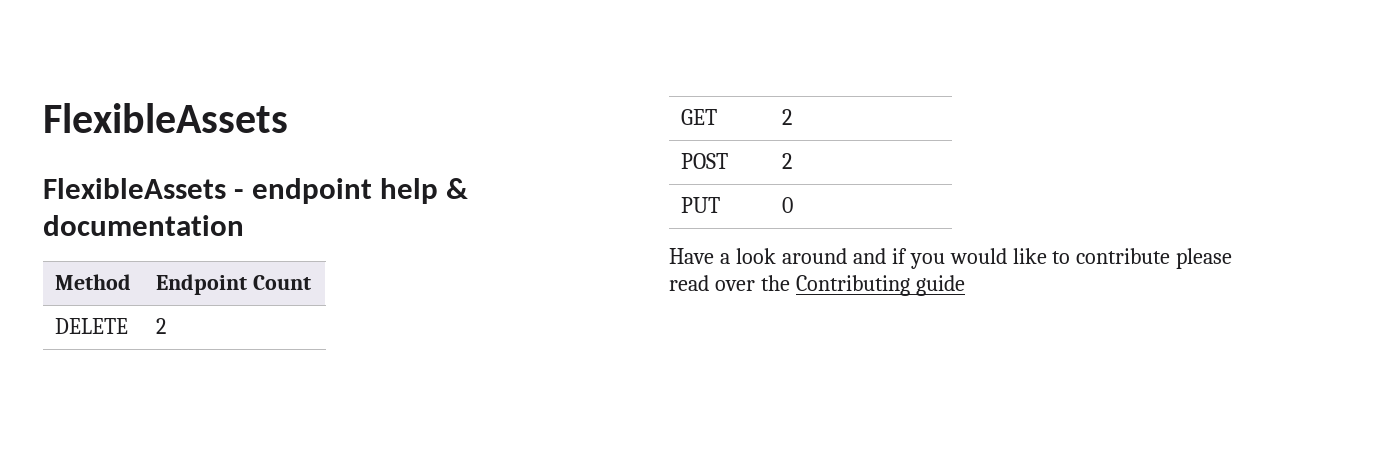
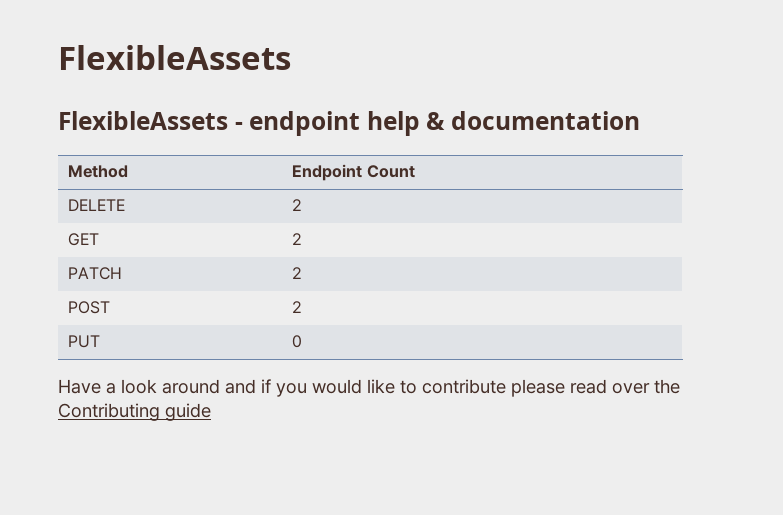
+ PATCH | 2

